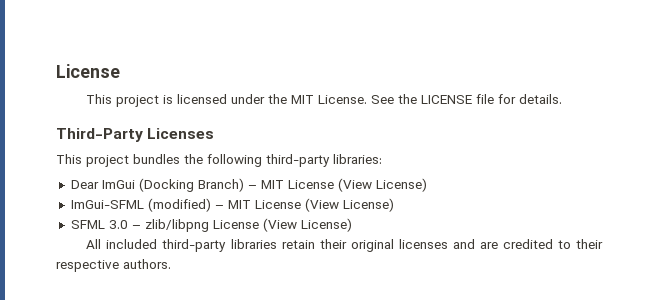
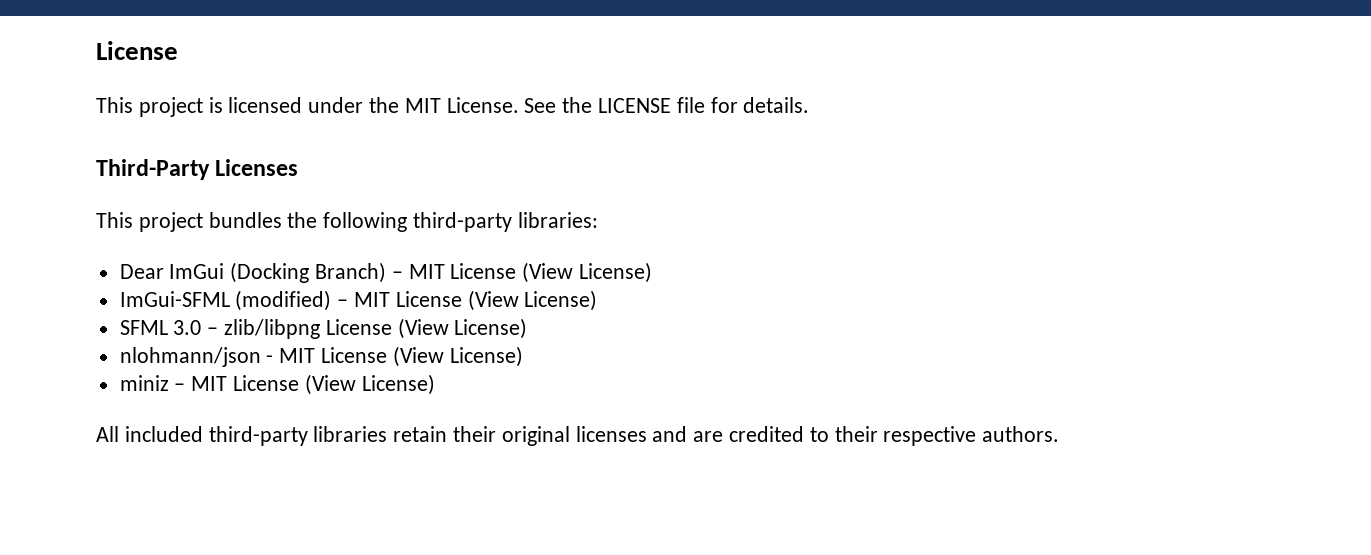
+ nlohmann/json - MIT License (View License)
+ miniz – MIT License (View License)

